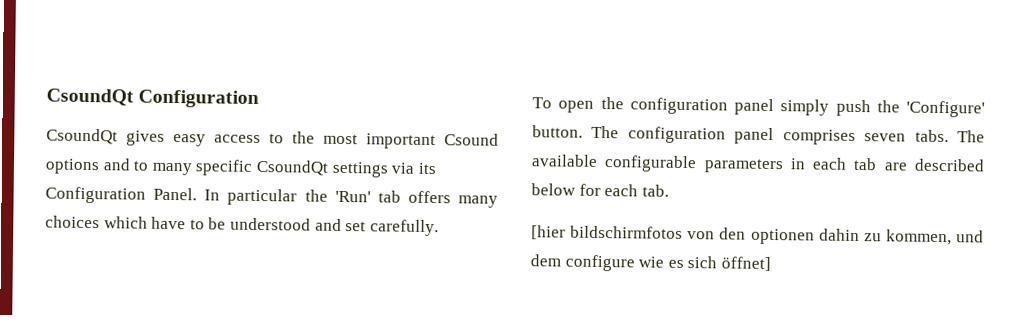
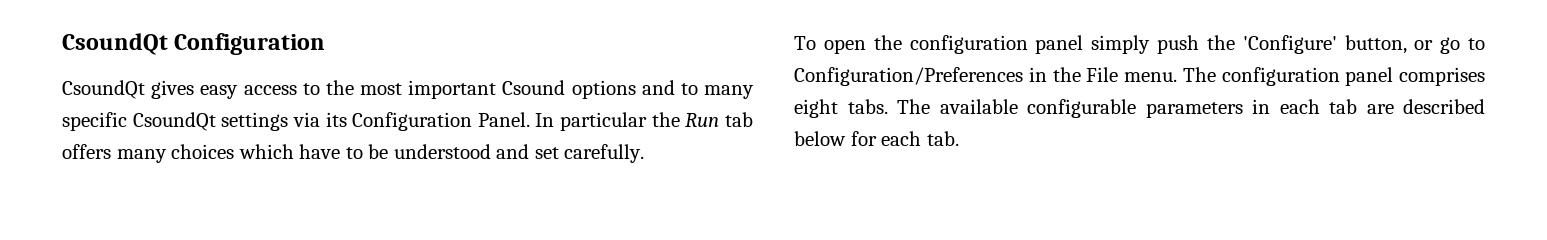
- In particular the 'Run' tab offers many choices which have to be understood and set carefully.
+ In particular the Run tab offers many choices which have to be understood and set carefully.
- To open the configuration panel simply push the 'Configure' button.
+ To open the configuration panel simply push the 'Configure' button, or go to Configuration/Preferences in the File menu.
- The configuration panel comprises seven tabs.
+ The configuration panel comprises eight tabs.
- [hier bildschirmfotos von den optionen dahin zu kommen, und dem configure wie es sich öffnet]

